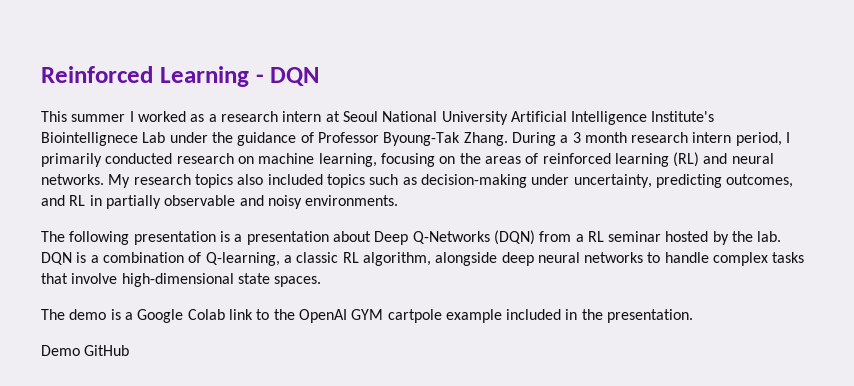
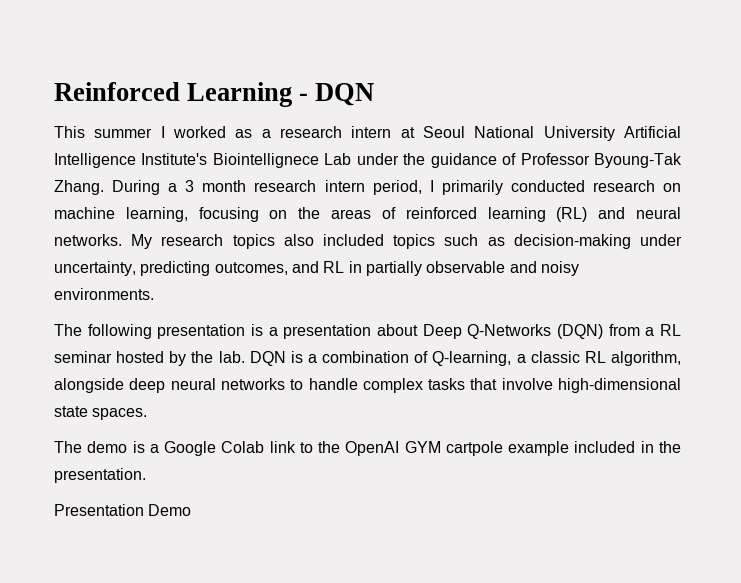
- Demo GitHub
+ Presentation Demo

